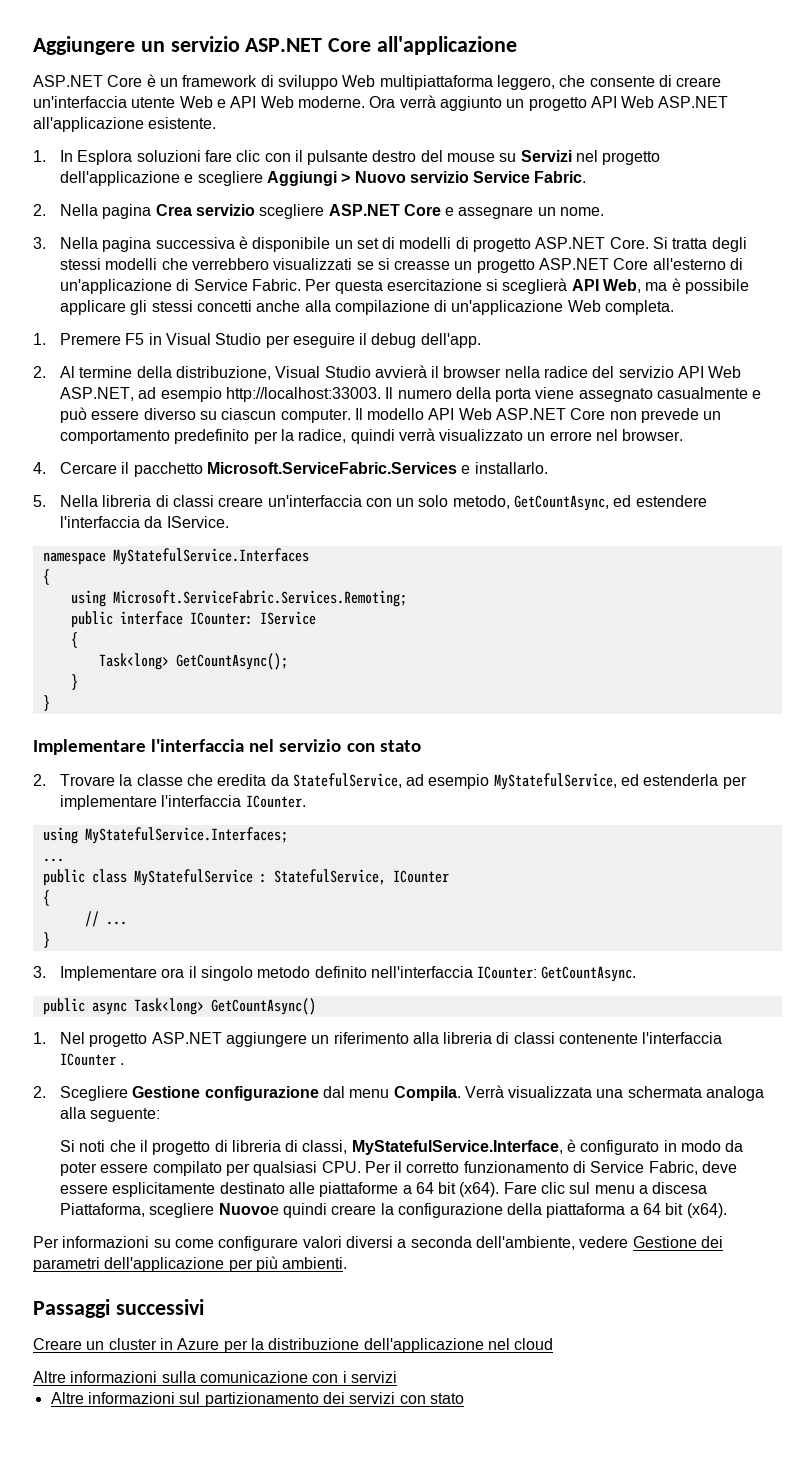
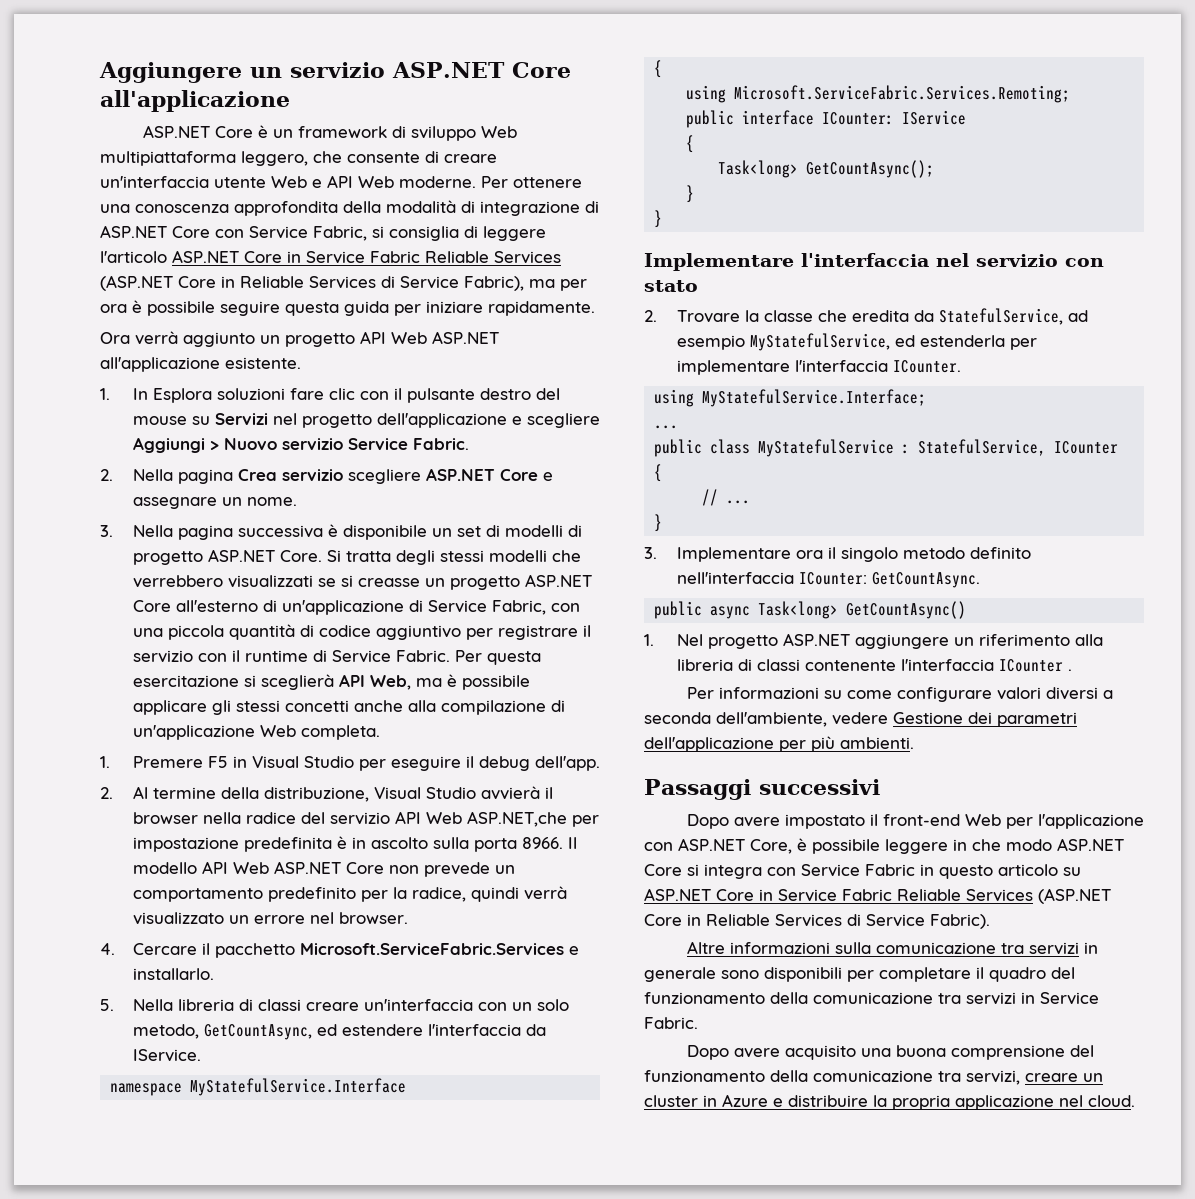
- ASP.NET Core è un framework di sviluppo Web multipiattaforma leggero, che consente di creare un'interfaccia utente Web e API Web moderne. Ora verrà aggiunto un progetto API Web ASP.NET all'applicazione esistente.
+ ASP.NET Core è un framework di sviluppo Web multipiattaforma leggero, che consente di creare un'interfaccia utente Web e API Web moderne. Per ottenere una conoscenza approfondita della modalità di integrazione di ASP.NET Core con Service Fabric, si consiglia di leggere l'articolo ASP.NET Core in Service Fabric Reliable Services (ASP.NET Core in Reliable Services di Service Fabric), ma per ora è possibile seguire questa guida per iniziare rapidamente.
+ Ora verrà aggiunto un progetto API Web ASP.NET all'applicazione esistente.
- Si tratta degli stessi modelli che verrebbero visualizzati se si creasse un progetto ASP.NET Core all'esterno di un'applicazione di Service Fabric.
+ Si tratta degli stessi modelli che verrebbero visualizzati se si creasse un progetto ASP.NET Core all'esterno di un'applicazione di Service Fabric, con una piccola quantità di codice aggiuntivo per registrare il servizio con il runtime di Service Fabric.
- 2. Al termine della distribuzione, Visual Studio avvierà il browser nella radice del servizio API Web ASP.NET, ad esempio http://localhost:33003. Il numero della porta viene assegnato casualmente e può essere diverso su ciascun computer.
+ 2. Al termine della distribuzione, Visual Studio avvierà il browser nella radice del servizio API Web ASP.NET,che per impostazione predefinita è in ascolto sulla porta 8966.
- namespace MyStatefulService.Interfaces
+ namespace MyStatefulService.Interface
- using MyStatefulService.Interfaces;
+ using MyStatefulService.Interface;
- 2. Scegliere Gestione configurazione dal menu Compila. Verrà visualizzata una schermata analoga alla seguente:
- Si noti che il progetto di libreria di classi, MyStatefulService.Interface, è configurato in modo da poter essere compilato per qualsiasi CPU. Per il corretto funzionamento di Service Fabric, deve essere esplicitamente destinato alle piattaforme a 64 bit (x64). Fare clic sul menu a discesa Piattaforma, scegliere Nuovoe quindi creare la configurazione della piattaforma a 64 bit (x64).
- Creare un cluster in Azure per la distribuzione dell'applicazione nel cloud
+ Dopo avere impostato il front-end Web per l'applicazione con ASP.NET Core, è possibile leggere in che modo ASP.NET Core si integra con Service Fabric in questo articolo su ASP.NET Core in Service Fabric Reliable Services (ASP.NET Core in Reliable Services di Service Fabric).
- Altre informazioni sulla comunicazione con i servizi
- Altre informazioni sul partizionamento dei servizi con stato
+ Altre informazioni sulla comunicazione tra servizi in generale sono disponibili per completare il quadro del funzionamento della comunicazione tra servizi in Service Fabric.
+ Dopo avere acquisito una buona comprensione del funzionamento della comunicazione tra servizi, creare un cluster in Azure e distribuire la propria applicazione nel cloud.

